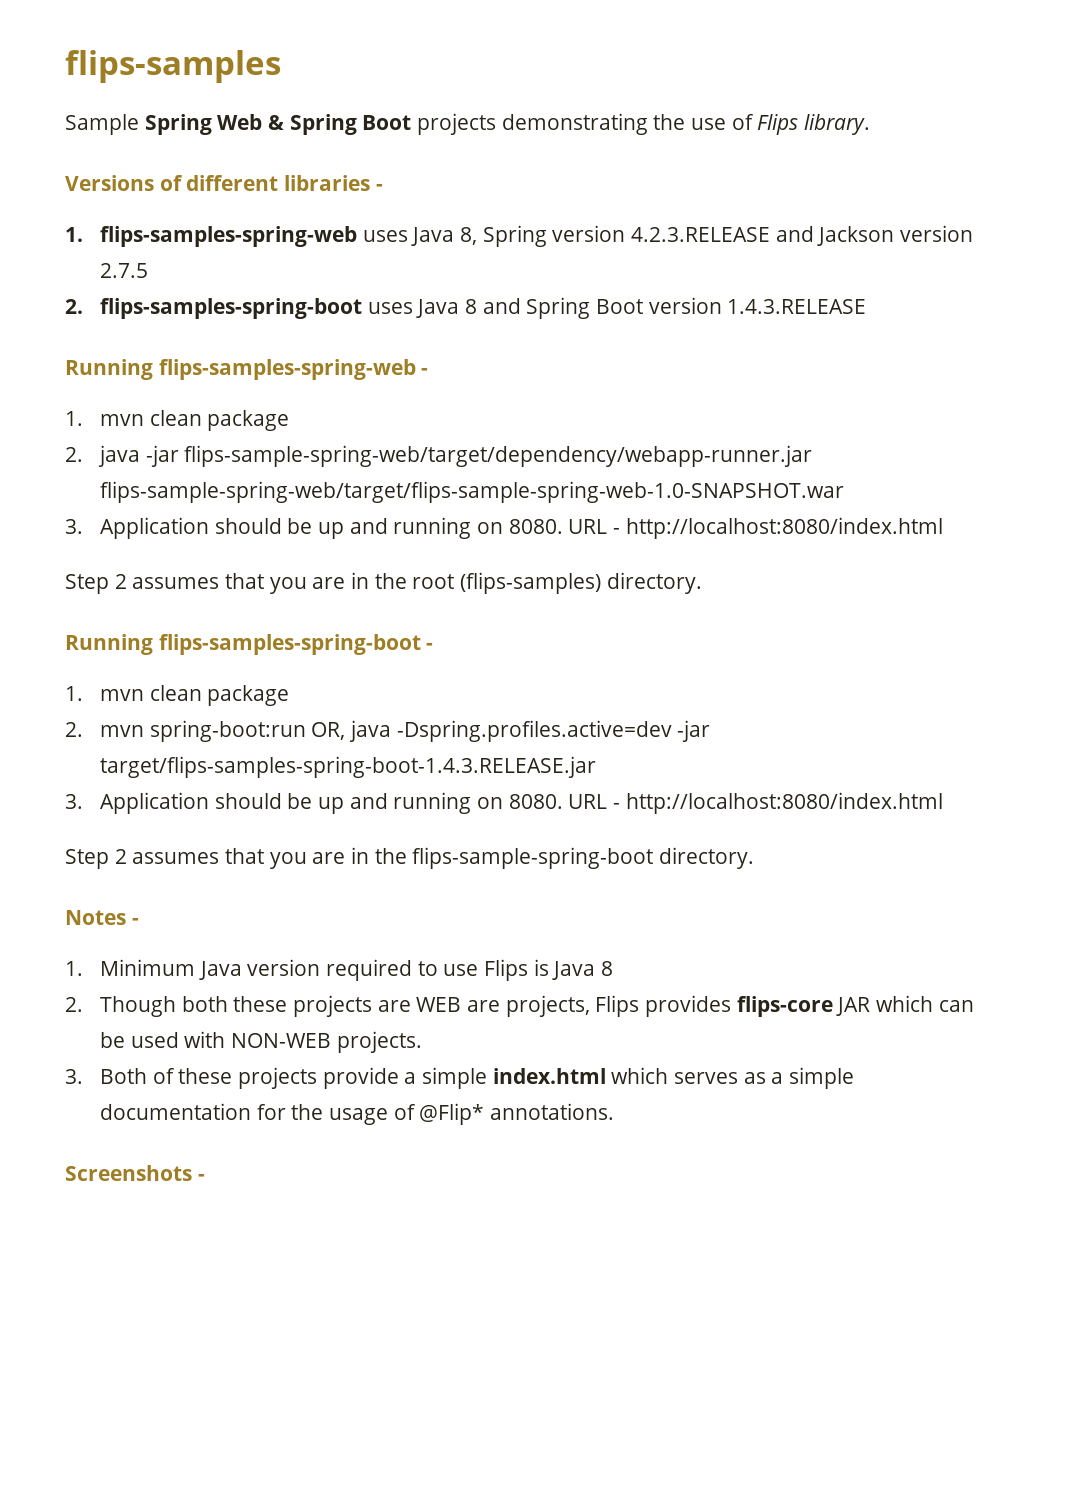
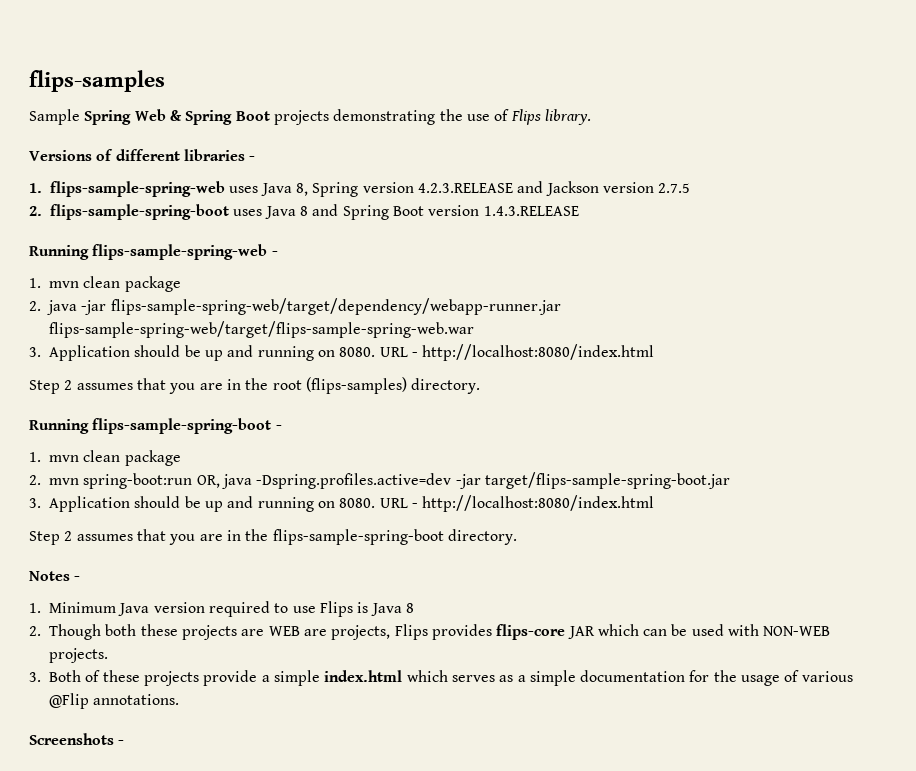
- 1. flips-samples-spring-web uses Java 8, Spring version 4.2.3.RELEASE and Jackson version 2.7.5
+ 1. flips-sample-spring-web uses Java 8, Spring version 4.2.3.RELEASE and Jackson version 2.7.5
- 2. flips-samples-spring-boot uses Java 8 and Spring Boot version 1.4.3.RELEASE
+ 2. flips-sample-spring-boot uses Java 8 and Spring Boot version 1.4.3.RELEASE
- Running flips-samples-spring-web -
+ Running flips-sample-spring-web -
- 2. java -jar flips-sample-spring-web/target/dependency/webapp-runner.jar flips-sample-spring-web/target/flips-sample-spring-web-1.0-SNAPSHOT.war
+ 2. java -jar flips-sample-spring-web/target/dependency/webapp-runner.jar flips-sample-spring-web/target/flips-sample-spring-web.war
- Running flips-samples-spring-boot -
+ Running flips-sample-spring-boot -
- 2. mvn spring-boot:run OR, java -Dspring.profiles.active=dev -jar target/flips-samples-spring-boot-1.4.3.RELEASE.jar
+ 2. mvn spring-boot:run OR, java -Dspring.profiles.active=dev -jar target/flips-sample-spring-boot.jar
- 3. Both of these projects provide a simple index.html which serves as a simple documentation for the usage of @Flip* annotations.
+ 3. Both of these projects provide a simple index.html which serves as a simple documentation for the usage of various @Flip annotations.

